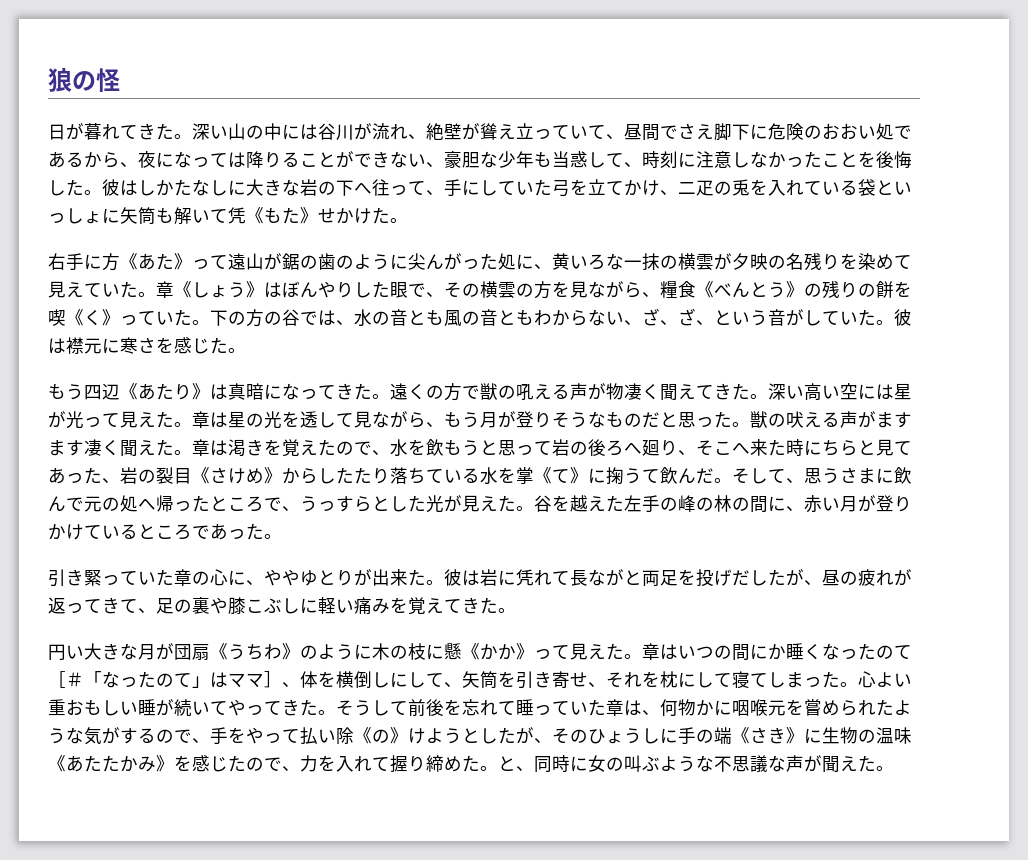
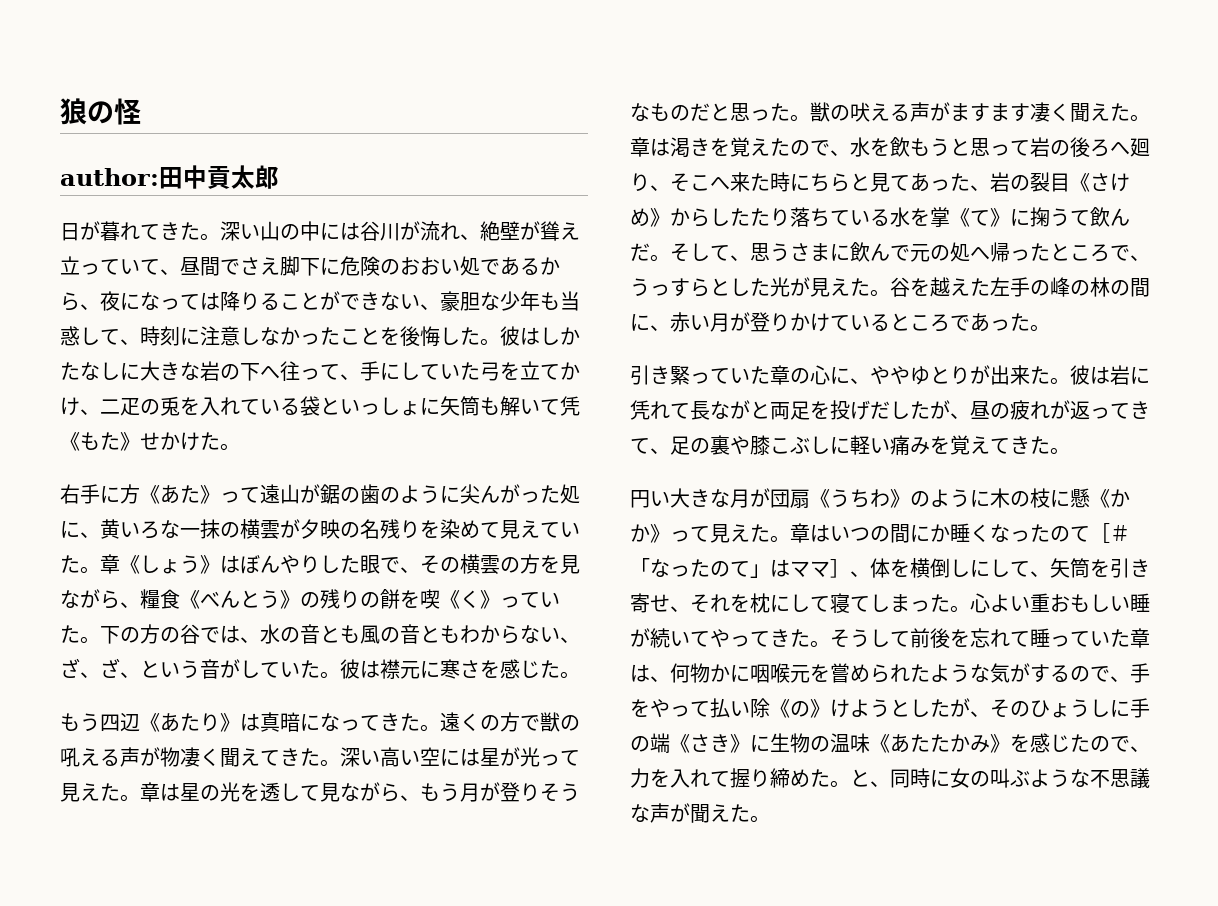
+ author:田中貢太郎

